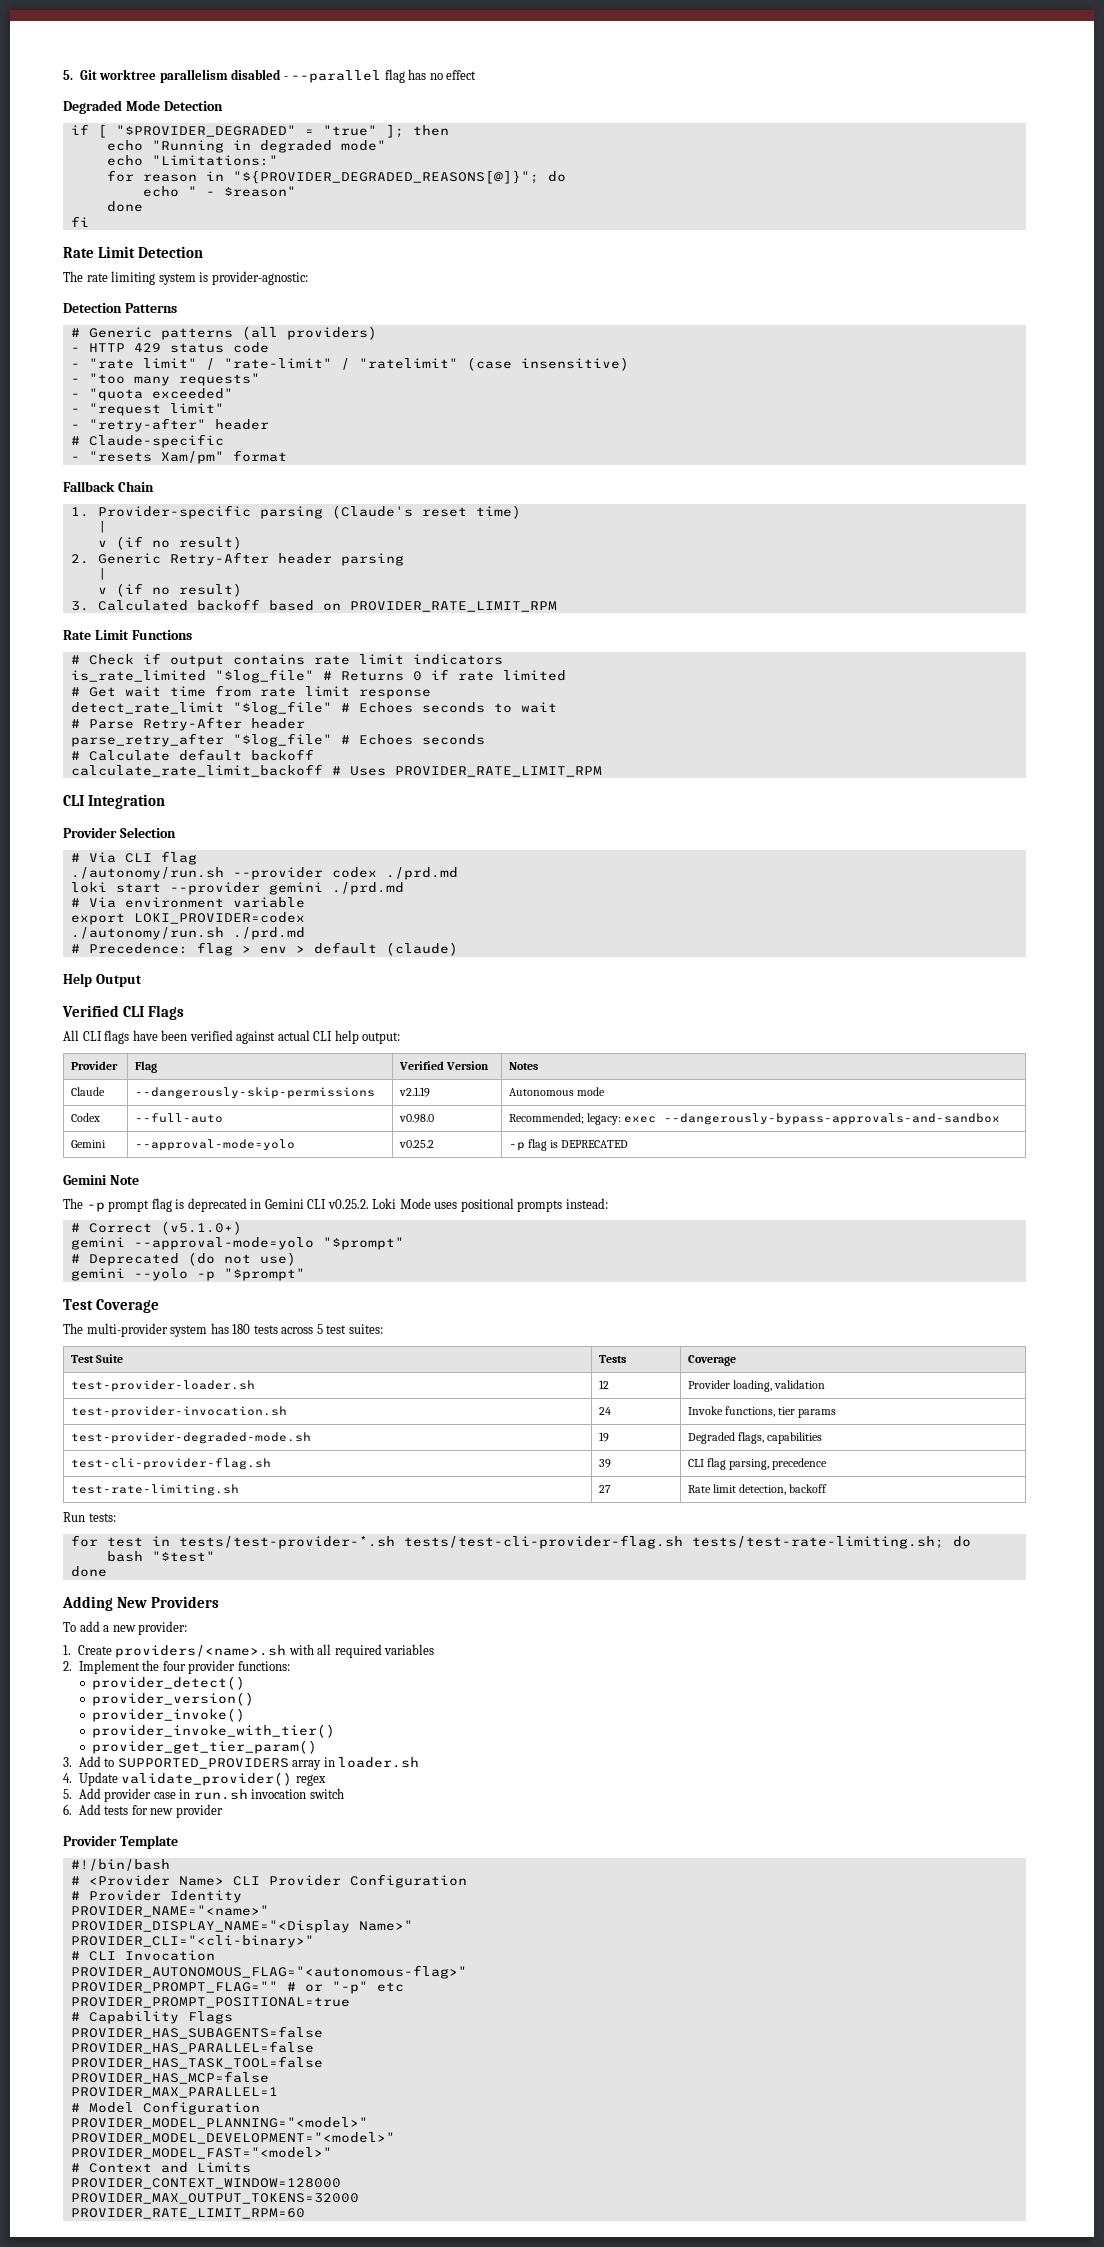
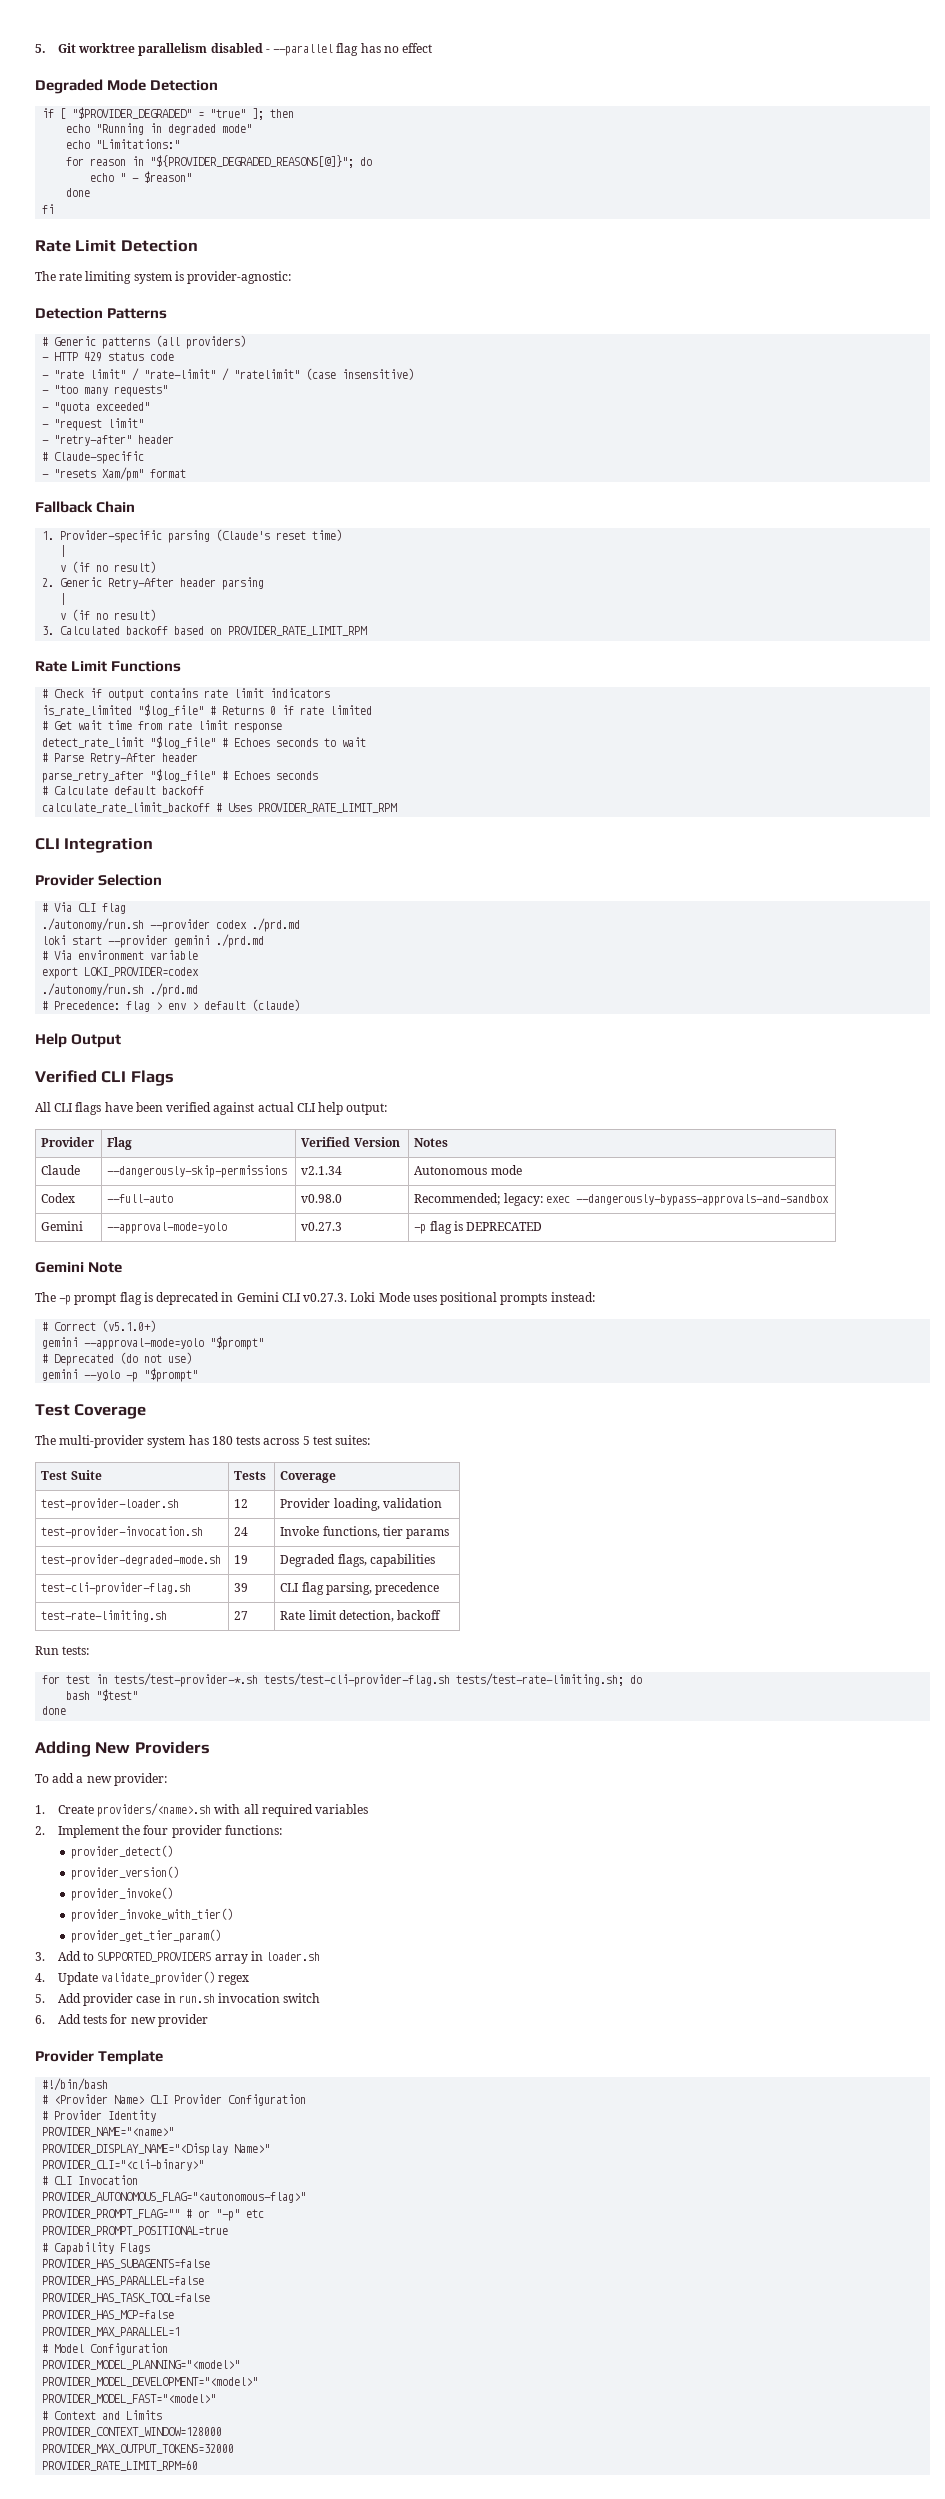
- Claude | --dangerously-skip-permissions | v2.1.19 | Autonomous mode
+ Claude | --dangerously-skip-permissions | v2.1.34 | Autonomous mode
- Gemini | --approval-mode=yolo | v0.25.2 | -p flag is DEPRECATED
+ Gemini | --approval-mode=yolo | v0.27.3 | -p flag is DEPRECATED
- The -p prompt flag is deprecated in Gemini CLI v0.25.2. Loki Mode uses positional prompts instead:
+ The -p prompt flag is deprecated in Gemini CLI v0.27.3. Loki Mode uses positional prompts instead:

